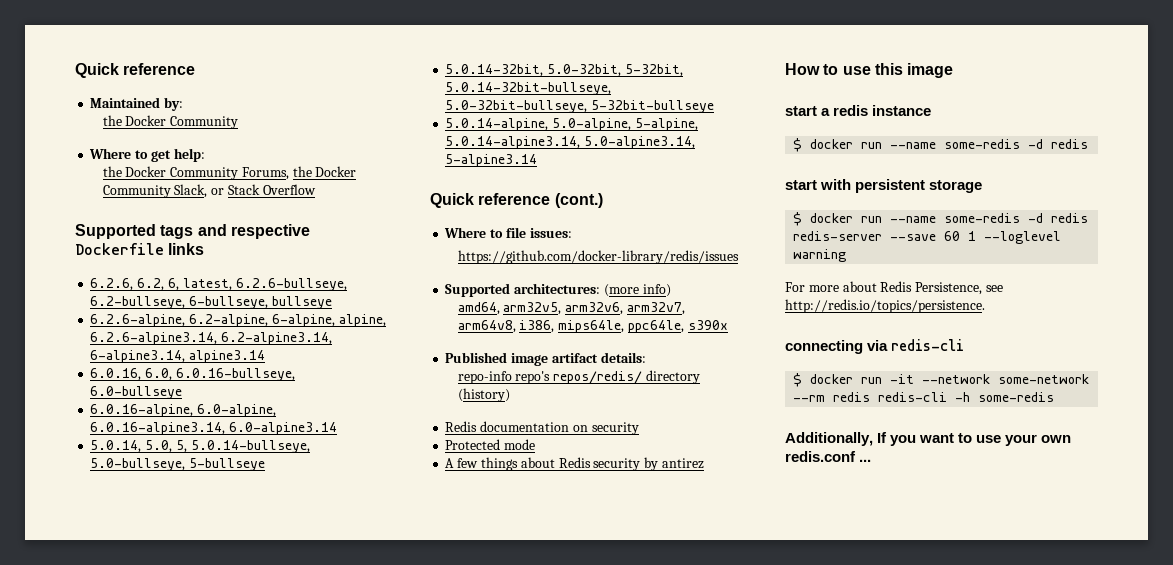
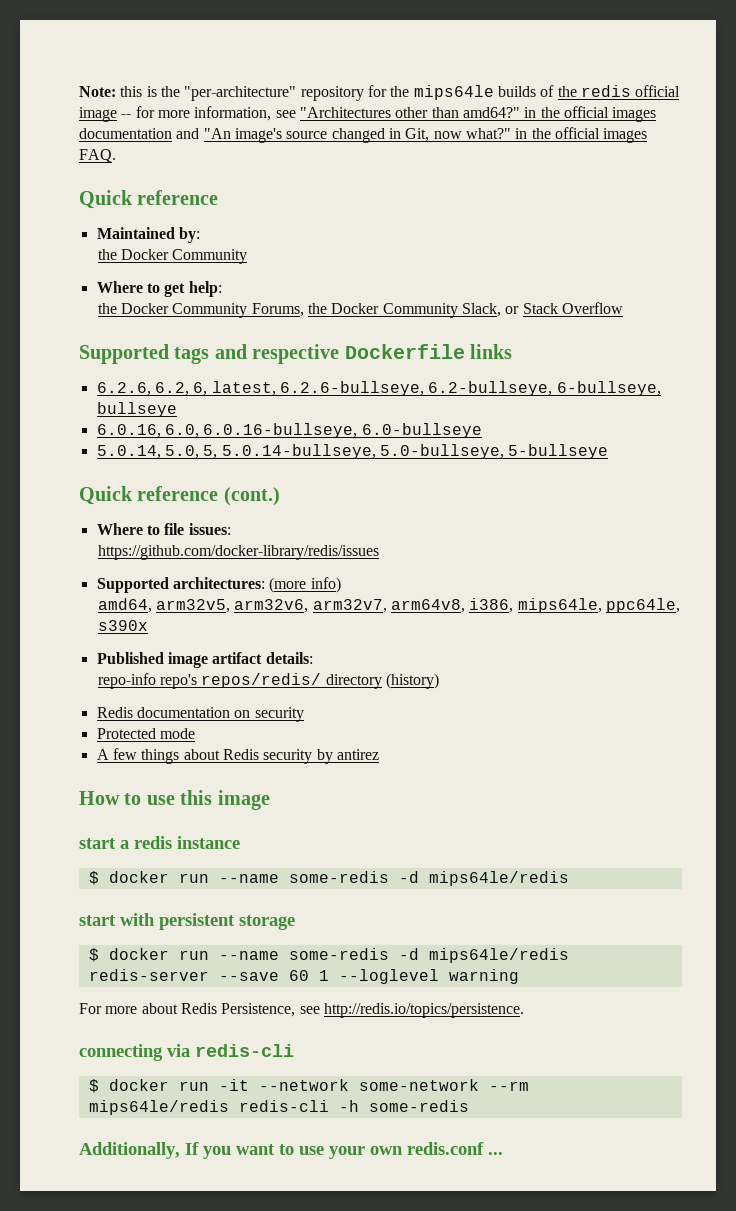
+ Note: this is the "per-architecture" repository for the mips64le builds of the redis official image -- for more information, see "Architectures other than amd64?" in the official images documentation and "An image's source changed in Git, now what?" in the official images FAQ.
- 6.2.6-alpine, 6.2-alpine, 6-alpine, alpine, 6.2.6-alpine3.14, 6.2-alpine3.14, 6-alpine3.14, alpine3.14
- 6.0.16-alpine, 6.0-alpine, 6.0.16-alpine3.14, 6.0-alpine3.14
- 5.0.14-32bit, 5.0-32bit, 5-32bit, 5.0.14-32bit-bullseye, 5.0-32bit-bullseye, 5-32bit-bullseye
- 5.0.14-alpine, 5.0-alpine, 5-alpine, 5.0.14-alpine3.14, 5.0-alpine3.14, 5-alpine3.14
  start a redis instance
- $ docker run --name some-redis -d redis
+ $ docker run --name some-redis -d mips64le/redis
- $ docker run --name some-redis -d redis redis-server --save 60 1 --loglevel warning
+ $ docker run --name some-redis -d mips64le/redis redis-server --save 60 1 --loglevel warning
- $ docker run -it --network some-network --rm redis redis-cli -h some-redis
+ $ docker run -it --network some-network --rm mips64le/redis redis-cli -h some-redis

